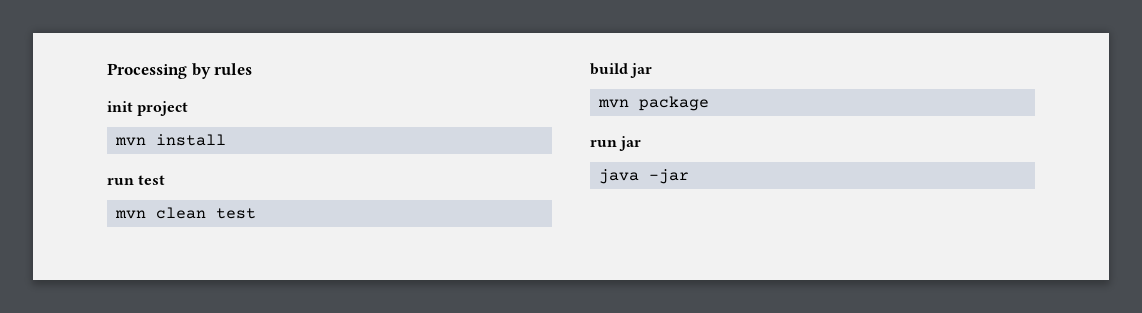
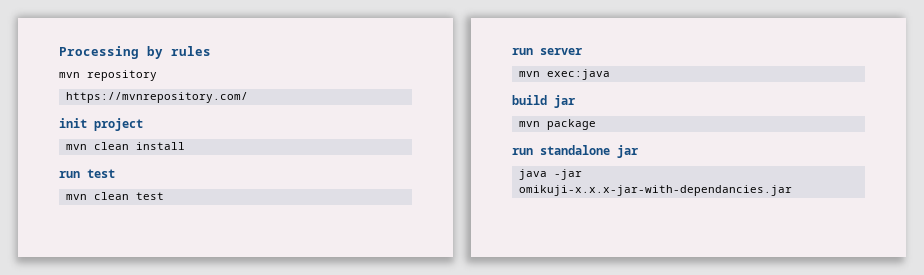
+ mvn repository
+ https://mvnrepository.com/
- mvn install
+ mvn clean install
+ run server
+ mvn exec:java
- run jar
+ run standalone jar
- java -jar
+ java -jar omikuji-x.x.x-jar-with-dependancies.jar

